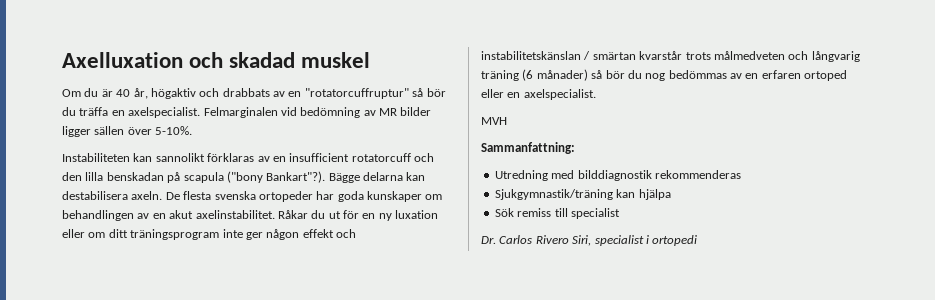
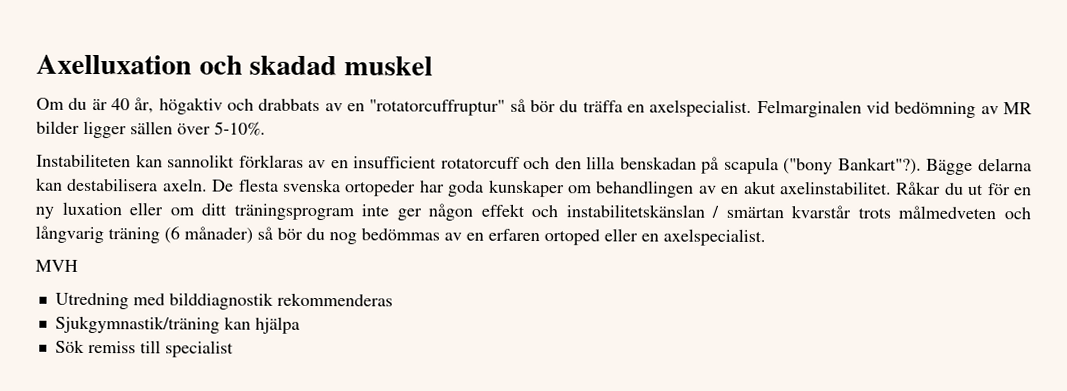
- Sammanfattning:
- Dr. Carlos Rivero Siri, specialist i ortopedi

